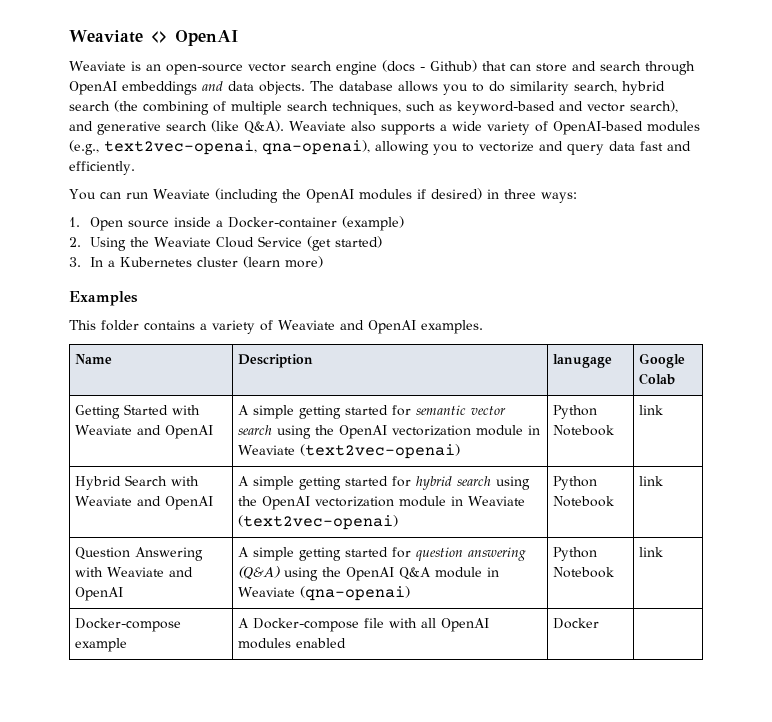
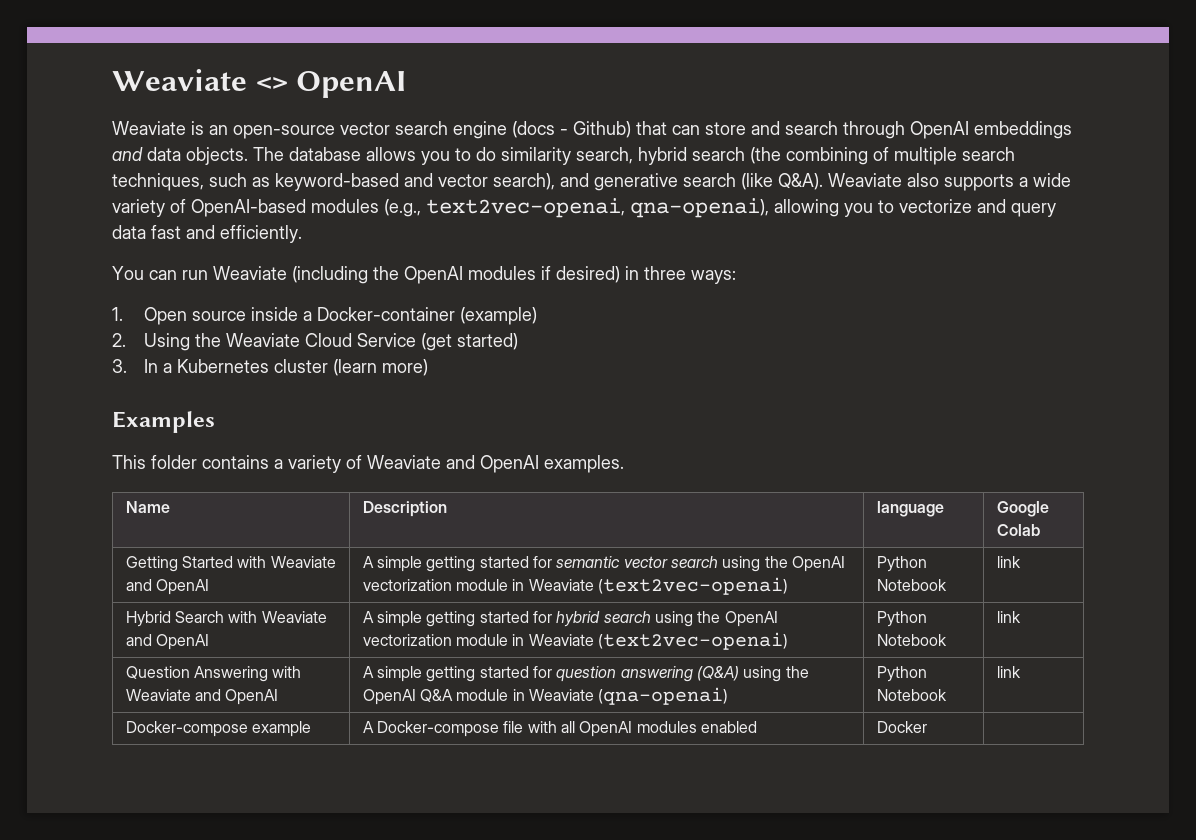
- Name | Description | lanugage | Google Colab
+ Name | Description | language | Google Colab

